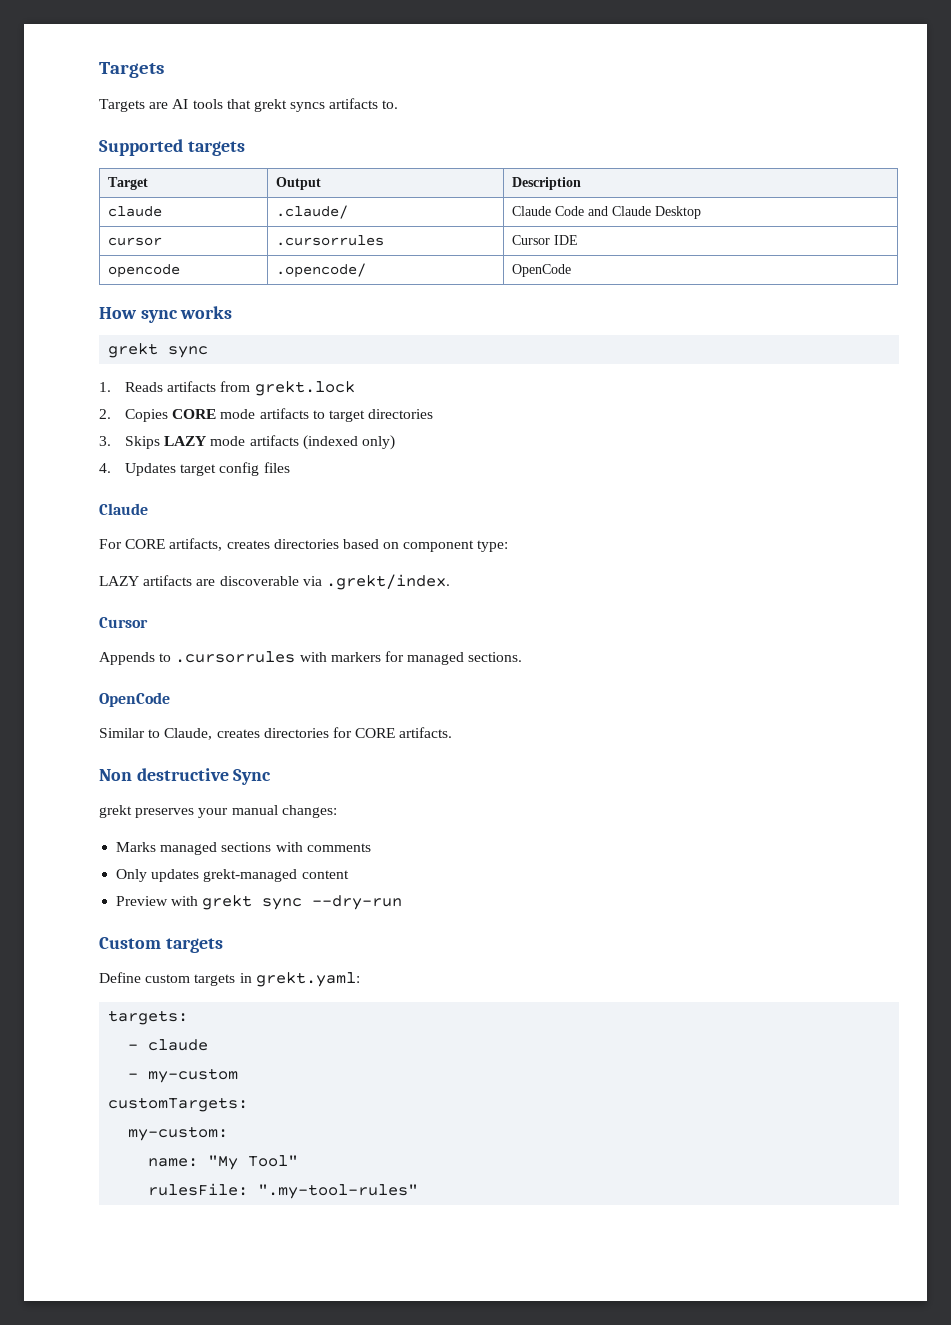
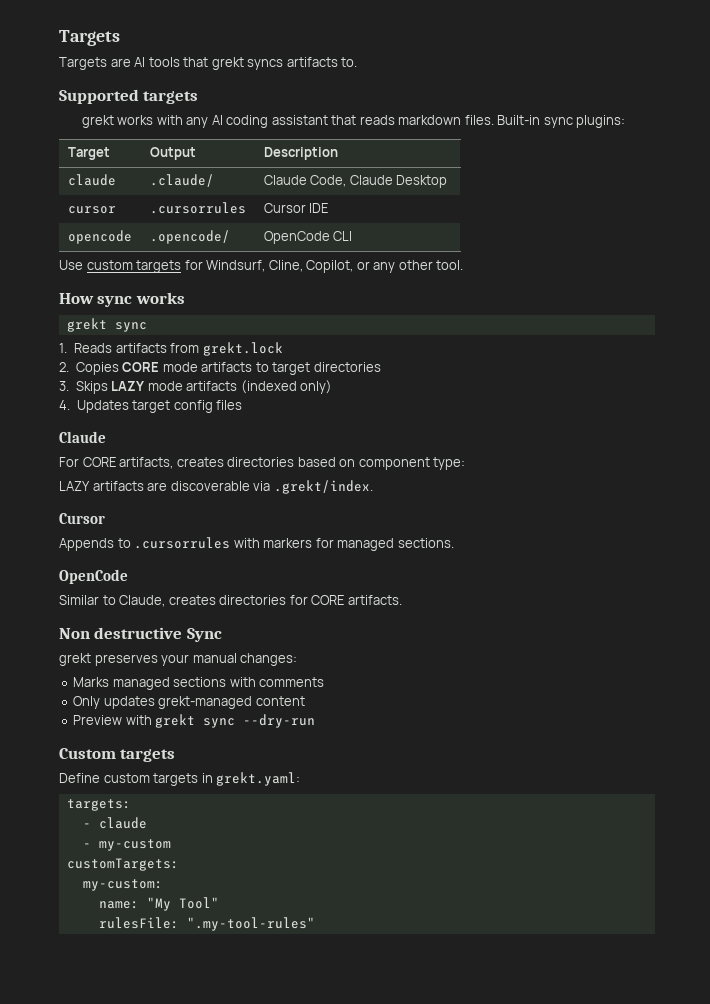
+ grekt works with any AI coding assistant that reads markdown files. Built-in sync plugins:
- claude | .claude/ | Claude Code and Claude Desktop
+ claude | .claude/ | Claude Code, Claude Desktop
- opencode | .opencode/ | OpenCode
+ opencode | .opencode/ | OpenCode CLI
+ Use custom targets for Windsurf, Cline, Copilot, or any other tool.

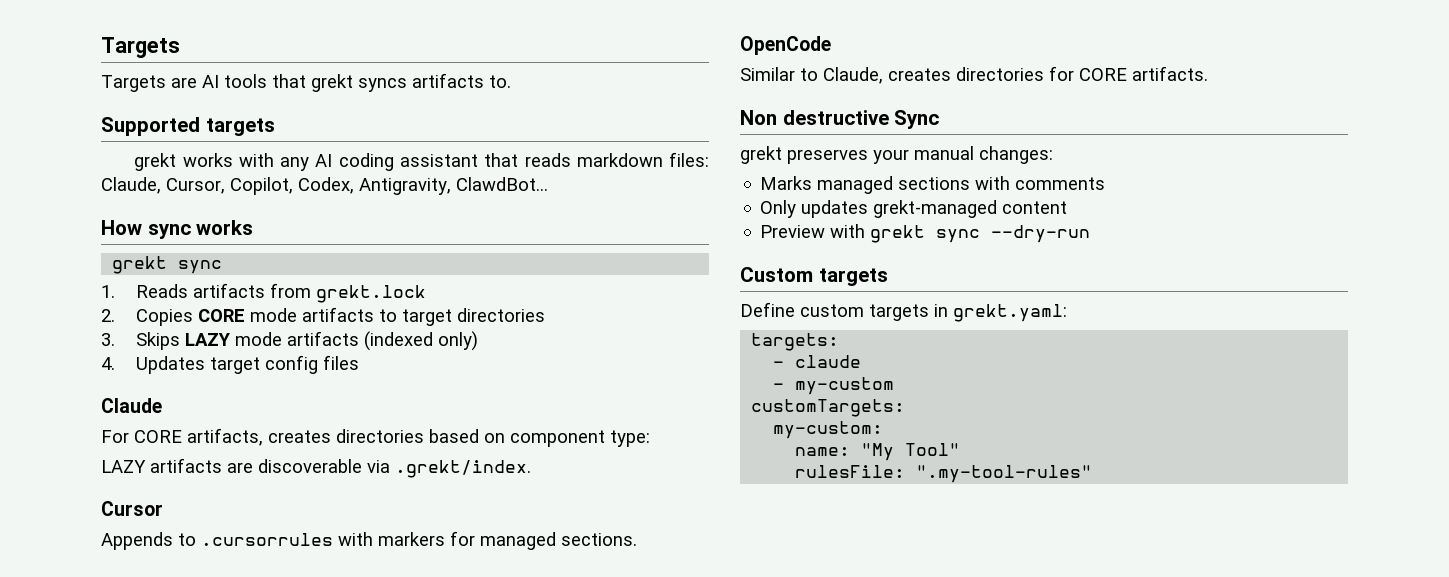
- grekt works with any AI coding assistant that reads markdown files. Built-in sync plugins:
- Target | Output | Description
- claude | .claude/ | Claude Code, Claude Desktop
- cursor | .cursorrules | Cursor IDE
- opencode | .opencode/ | OpenCode CLI
- Use custom targets for Windsurf, Cline, Copilot, or any other tool.
+ grekt works with any AI coding assistant that reads markdown files: Claude, Cursor, Copilot, Codex, Antigravity, ClawdBot...

